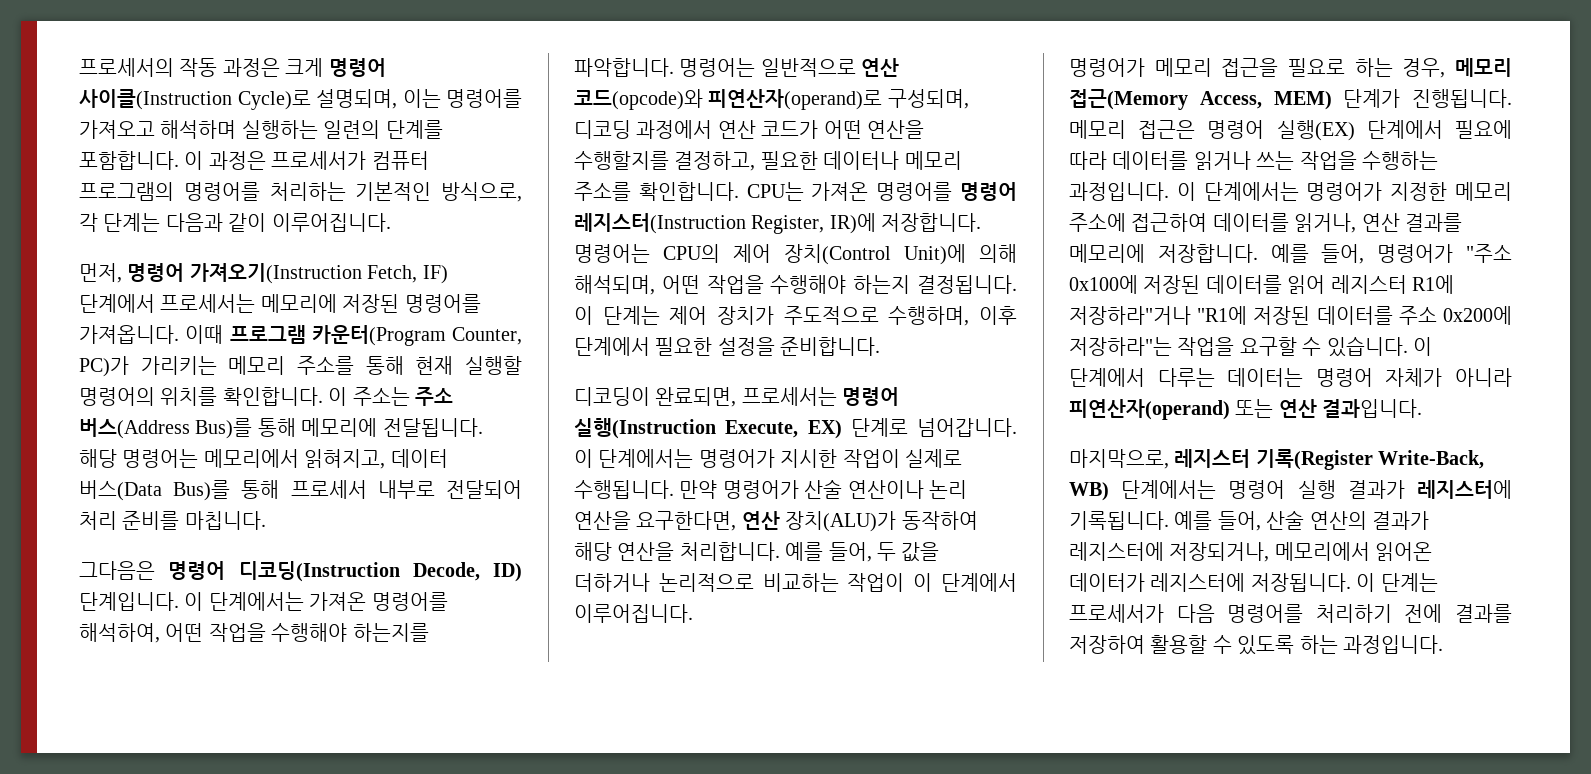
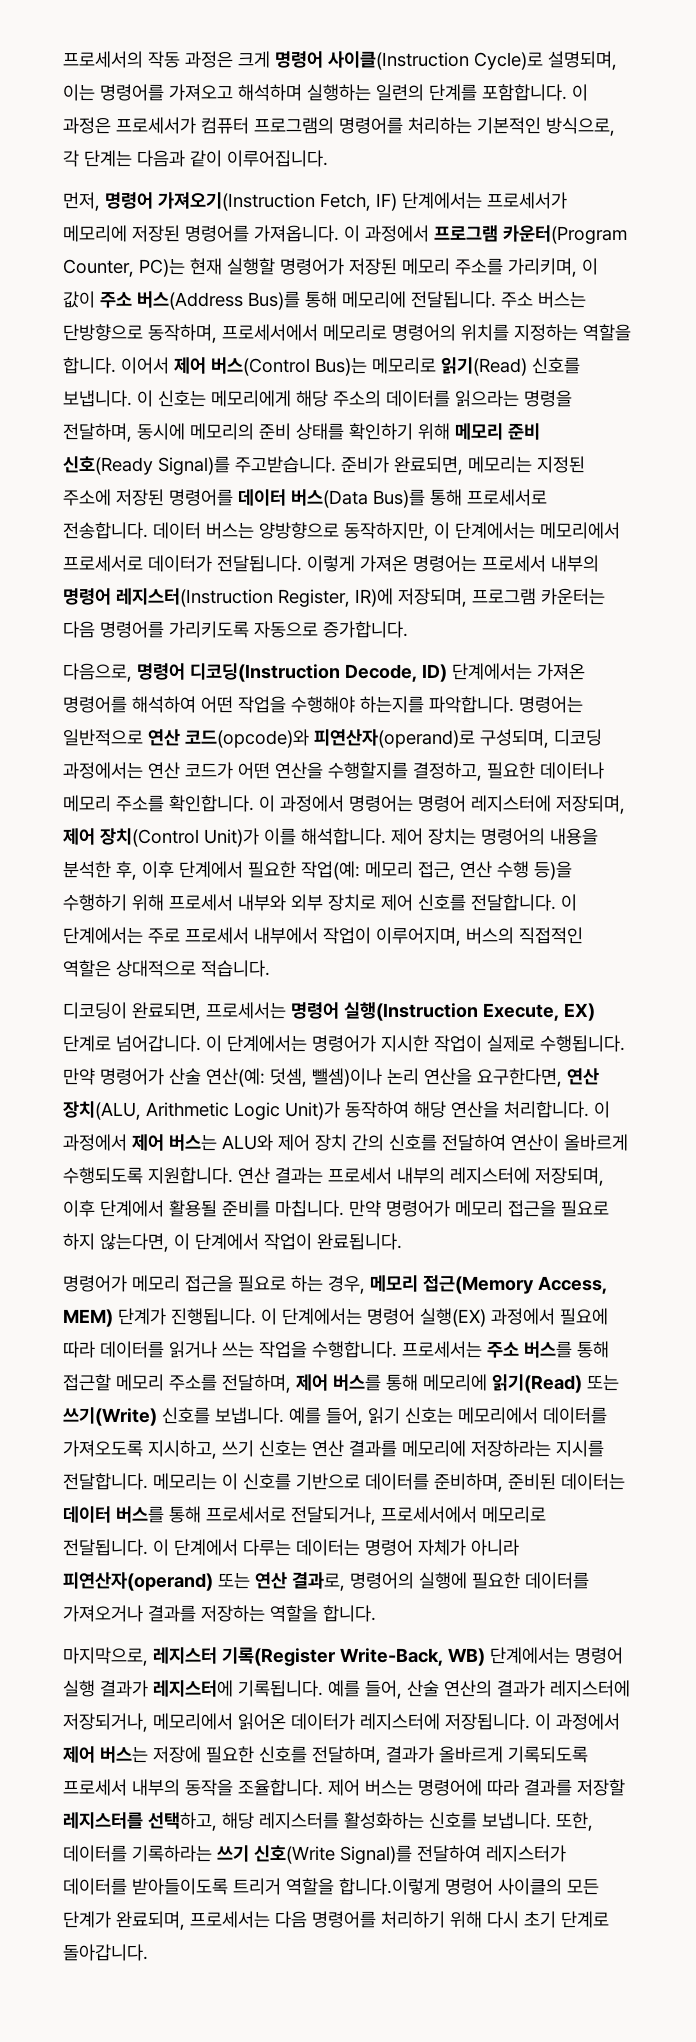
- 먼저, 명령어 가져오기(Instruction Fetch, IF) 단계에서 프로세서는 메모리에 저장된 명령어를 가져옵니다.
+ 먼저, 명령어 가져오기(Instruction Fetch, IF) 단계에서는 프로세서가 메모리에 저장된 명령어를 가져옵니다.
- 이때 프로그램 카운터(Program Counter, PC)가 가리키는 메모리 주소를 통해 현재 실행할 명령어의 위치를 확인합니다. 이 주소는 주소 버스(Address Bus)를 통해 메모리에 전달됩니다.
+ 이 과정에서 프로그램 카운터(Program Counter, PC)는 현재 실행할 명령어가 저장된 메모리 주소를 가리키며, 이 값이 주소 버스(Address Bus)를 통해 메모리에 전달됩니다.
- 해당 명령어는 메모리에서 읽혀지고, 데이터 버스(Data Bus)를 통해 프로세서 내부로 전달되어 처리 준비를 마칩니다.
- 그다음은 명령어 디코딩(Instruction Decode, ID) 단계입니다. 이 단계에서는 가져온 명령어를 해석하여, 어떤 작업을 수행해야 하는지를 파악합니다.
+ 주소 버스는 단방향으로 동작하며, 프로세서에서 메모리로 명령어의 위치를 지정하는 역할을 합니다. 이어서 제어 버스(Control Bus)는 메모리로 읽기(Read) 신호를 보냅니다. 이 신호는 메모리에게 해당 주소의 데이터를 읽으라는 명령을 전달하며, 동시에 메모리의 준비 상태를 확인하기 위해 메모리 준비 신호(Ready Signal)를 주고받습니다. 준비가 완료되면, 메모리는 지정된 주소에 저장된 명령어를 데이터 버스(Data Bus)를 통해 프로세서로 전송합니다. 데이터 버스는 양방향으로 동작하지만, 이 단계에서는 메모리에서 프로세서로 데이터가 전달됩니다. 이렇게 가져온 명령어는 프로세서 내부의 명령어 레지스터(Instruction Register, IR)에 저장되며, 프로그램 카운터는 다음 명령어를 가리키도록 자동으로 증가합니다.
+ 다음으로, 명령어 디코딩(Instruction Decode, ID) 단계에서는 가져온 명령어를 해석하여 어떤 작업을 수행해야 하는지를 파악합니다.
- 명령어는 일반적으로 연산 코드(opcode)와 피연산자(operand)로 구성되며, 디코딩 과정에서 연산 코드가 어떤 연산을 수행할지를 결정하고, 필요한 데이터나 메모리 주소를 확인합니다.
+ 명령어는 일반적으로 연산 코드(opcode)와 피연산자(operand)로 구성되며, 디코딩 과정에서는 연산 코드가 어떤 연산을 수행할지를 결정하고, 필요한 데이터나 메모리 주소를 확인합니다.
- CPU는 가져온 명령어를 명령어 레지스터(Instruction Register, IR)에 저장합니다. 명령어는 CPU의 제어 장치(Control Unit)에 의해 해석되며, 어떤 작업을 수행해야 하는지 결정됩니다. 이 단계는 제어 장치가 주도적으로 수행하며, 이후 단계에서 필요한 설정을 준비합니다.
+ 이 과정에서 명령어는 명령어 레지스터에 저장되며, 제어 장치(Control Unit)가 이를 해석합니다. 제어 장치는 명령어의 내용을 분석한 후, 이후 단계에서 필요한 작업(예: 메모리 접근, 연산 수행 등)을 수행하기 위해 프로세서 내부와 외부 장치로 제어 신호를 전달합니다. 이 단계에서는 주로 프로세서 내부에서 작업이 이루어지며, 버스의 직접적인 역할은 상대적으로 적습니다.
- 만약 명령어가 산술 연산이나 논리 연산을 요구한다면, 연산 장치(ALU)가 동작하여 해당 연산을 처리합니다. 예를 들어, 두 값을 더하거나 논리적으로 비교하는 작업이 이 단계에서 이루어집니다.
+ 만약 명령어가 산술 연산(예: 덧셈, 뺄셈)이나 논리 연산을 요구한다면, 연산 장치(ALU, Arithmetic Logic Unit)가 동작하여 해당 연산을 처리합니다. 이 과정에서 제어 버스는 ALU와 제어 장치 간의 신호를 전달하여 연산이 올바르게 수행되도록 지원합니다. 연산 결과는 프로세서 내부의 레지스터에 저장되며, 이후 단계에서 활용될 준비를 마칩니다. 만약 명령어가 메모리 접근을 필요로 하지 않는다면, 이 단계에서 작업이 완료됩니다.
- 메모리 접근은 명령어 실행(EX) 단계에서 필요에 따라 데이터를 읽거나 쓰는 작업을 수행하는 과정입니다. 이 단계에서는 명령어가 지정한 메모리 주소에 접근하여 데이터를 읽거나, 연산 결과를 메모리에 저장합니다. 예를 들어, 명령어가 "주소 0x100에 저장된 데이터를 읽어 레지스터 R1에 저장하라"거나 "R1에 저장된 데이터를 주소 0x200에 저장하라"는 작업을 요구할 수 있습니다.
+ 이 단계에서는 명령어 실행(EX) 과정에서 필요에 따라 데이터를 읽거나 쓰는 작업을 수행합니다. 프로세서는 주소 버스를 통해 접근할 메모리 주소를 전달하며, 제어 버스를 통해 메모리에 읽기(Read) 또는 쓰기(Write) 신호를 보냅니다. 예를 들어, 읽기 신호는 메모리에서 데이터를 가져오도록 지시하고, 쓰기 신호는 연산 결과를 메모리에 저장하라는 지시를 전달합니다. 메모리는 이 신호를 기반으로 데이터를 준비하며, 준비된 데이터는 데이터 버스를 통해 프로세서로 전달되거나, 프로세서에서 메모리로 전달됩니다.
- 이 단계에서 다루는 데이터는 명령어 자체가 아니라 피연산자(operand) 또는 연산 결과입니다.
+ 이 단계에서 다루는 데이터는 명령어 자체가 아니라 피연산자(operand) 또는 연산 결과로, 명령어의 실행에 필요한 데이터를 가져오거나 결과를 저장하는 역할을 합니다.
- 이 단계는 프로세서가 다음 명령어를 처리하기 전에 결과를 저장하여 활용할 수 있도록 하는 과정입니다.
+ 이 과정에서 제어 버스는 저장에 필요한 신호를 전달하며, 결과가 올바르게 기록되도록 프로세서 내부의 동작을 조율합니다. 제어 버스는 명령어에 따라 결과를 저장할 레지스터를 선택하고, 해당 레지스터를 활성화하는 신호를 보냅니다. 또한, 데이터를 기록하라는 쓰기 신호(Write Signal)를 전달하여 레지스터가 데이터를 받아들이도록 트리거 역할을 합니다.이렇게 명령어 사이클의 모든 단계가 완료되며, 프로세서는 다음 명령어를 처리하기 위해 다시 초기 단계로 돌아갑니다.

